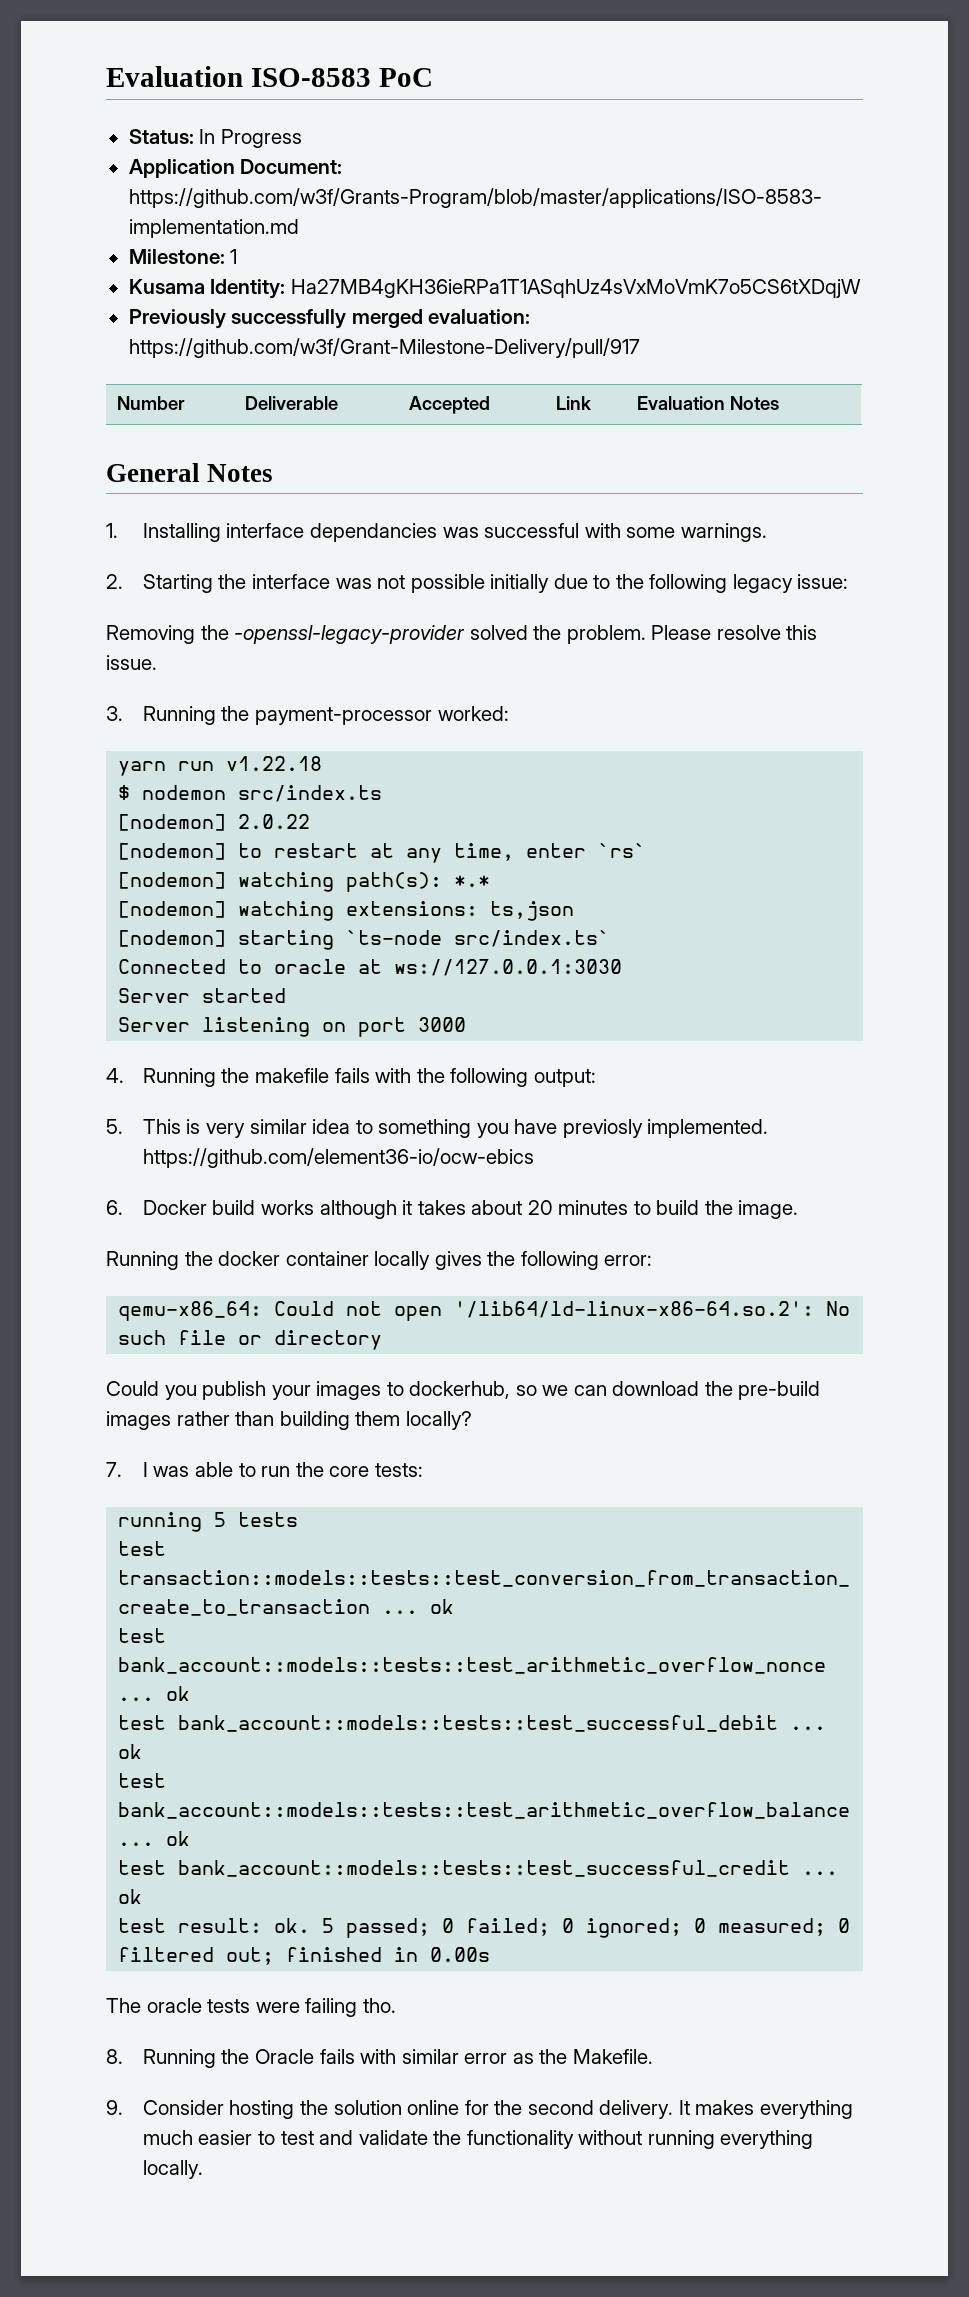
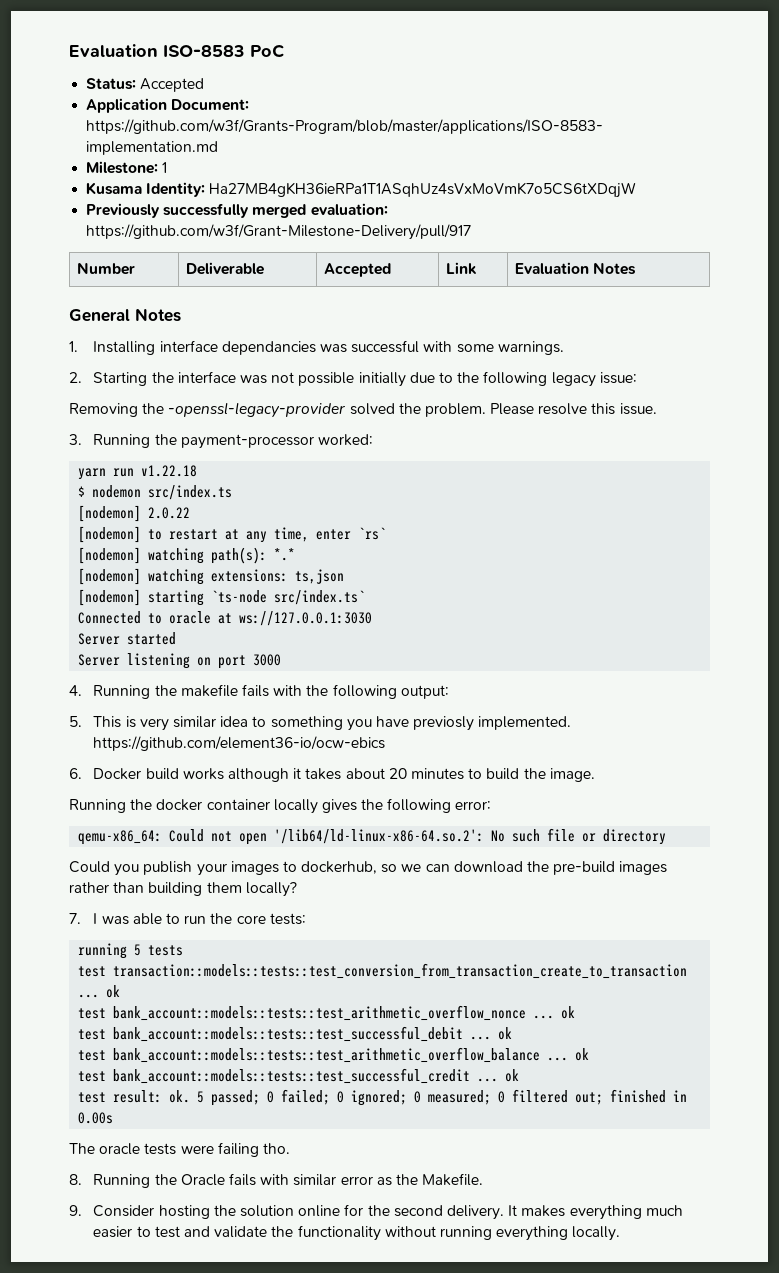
- Status: In Progress
+ Status: Accepted

